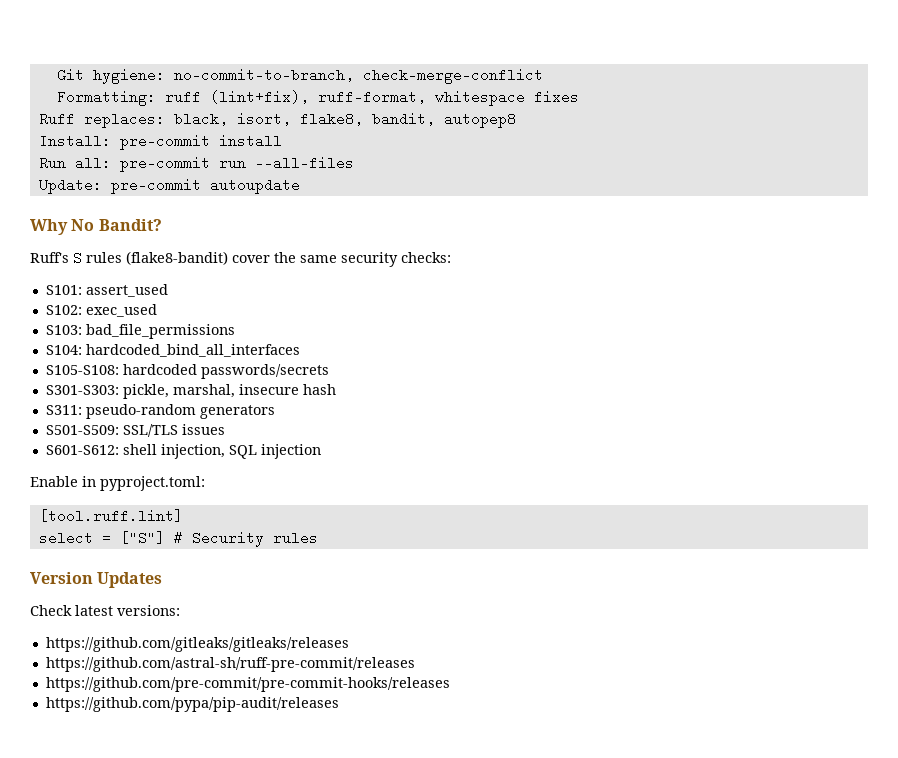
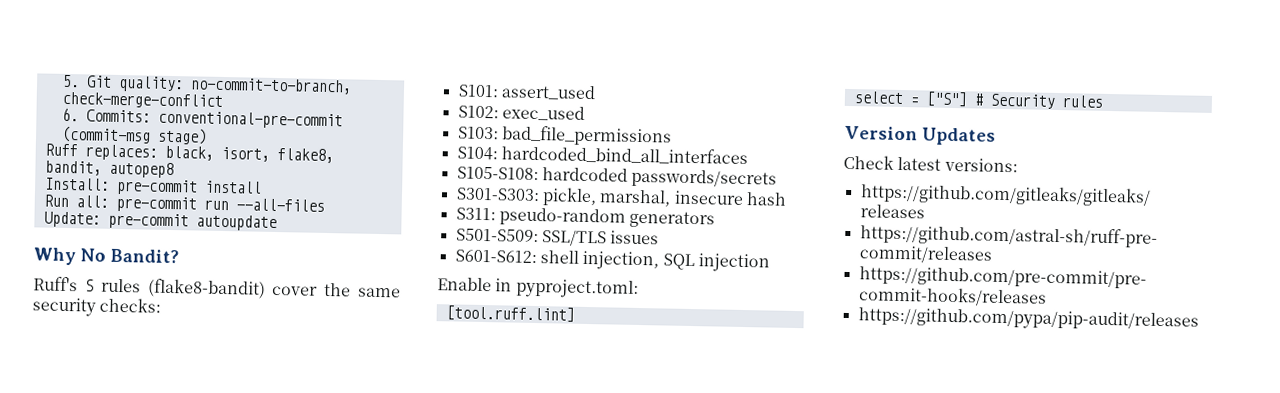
- Git hygiene: no-commit-to-branch, check-merge-conflict
+ 5. Git quality: no-commit-to-branch, check-merge-conflict
- Formatting: ruff (lint+fix), ruff-format, whitespace fixes
+ 6. Commits: conventional-pre-commit (commit-msg stage)

